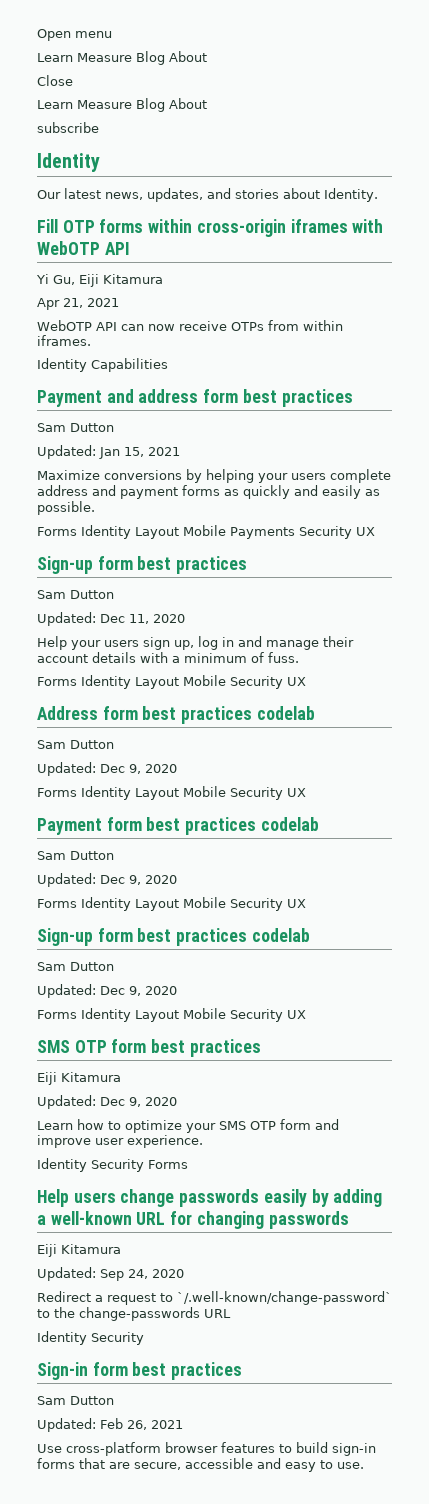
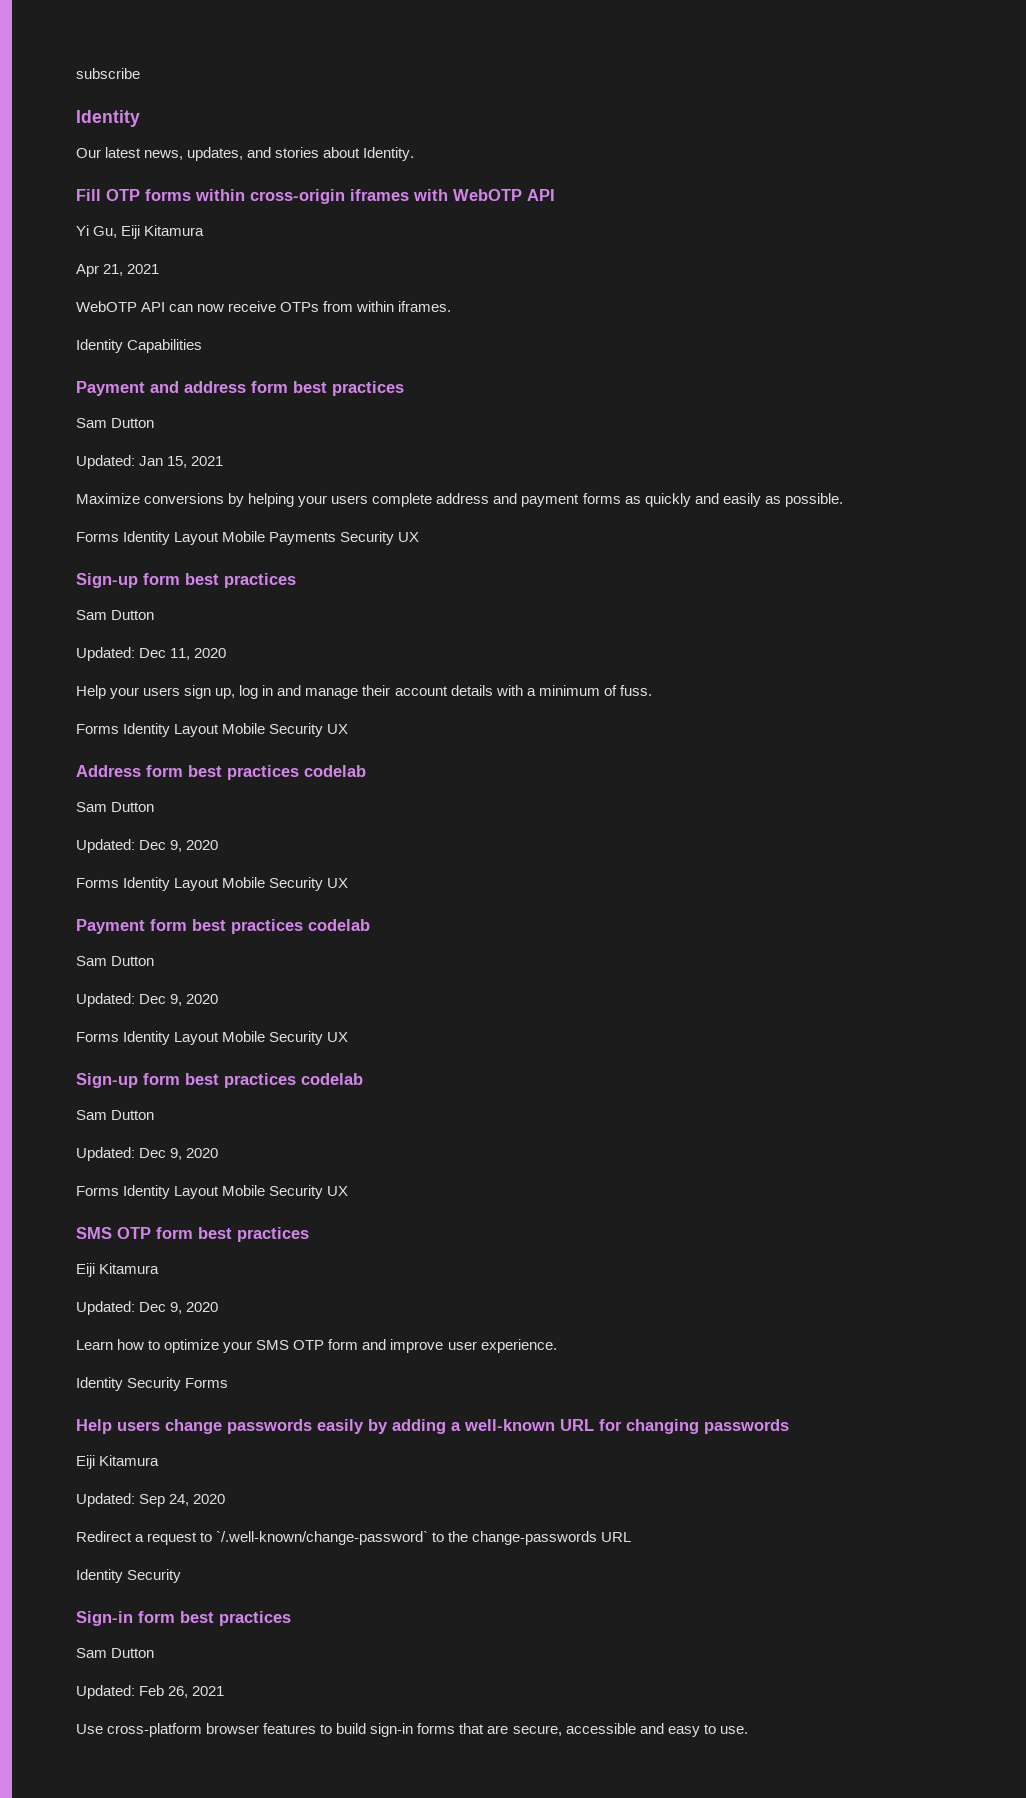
- Open menu
- Learn Measure Blog About
- Close
- Learn Measure Blog About

